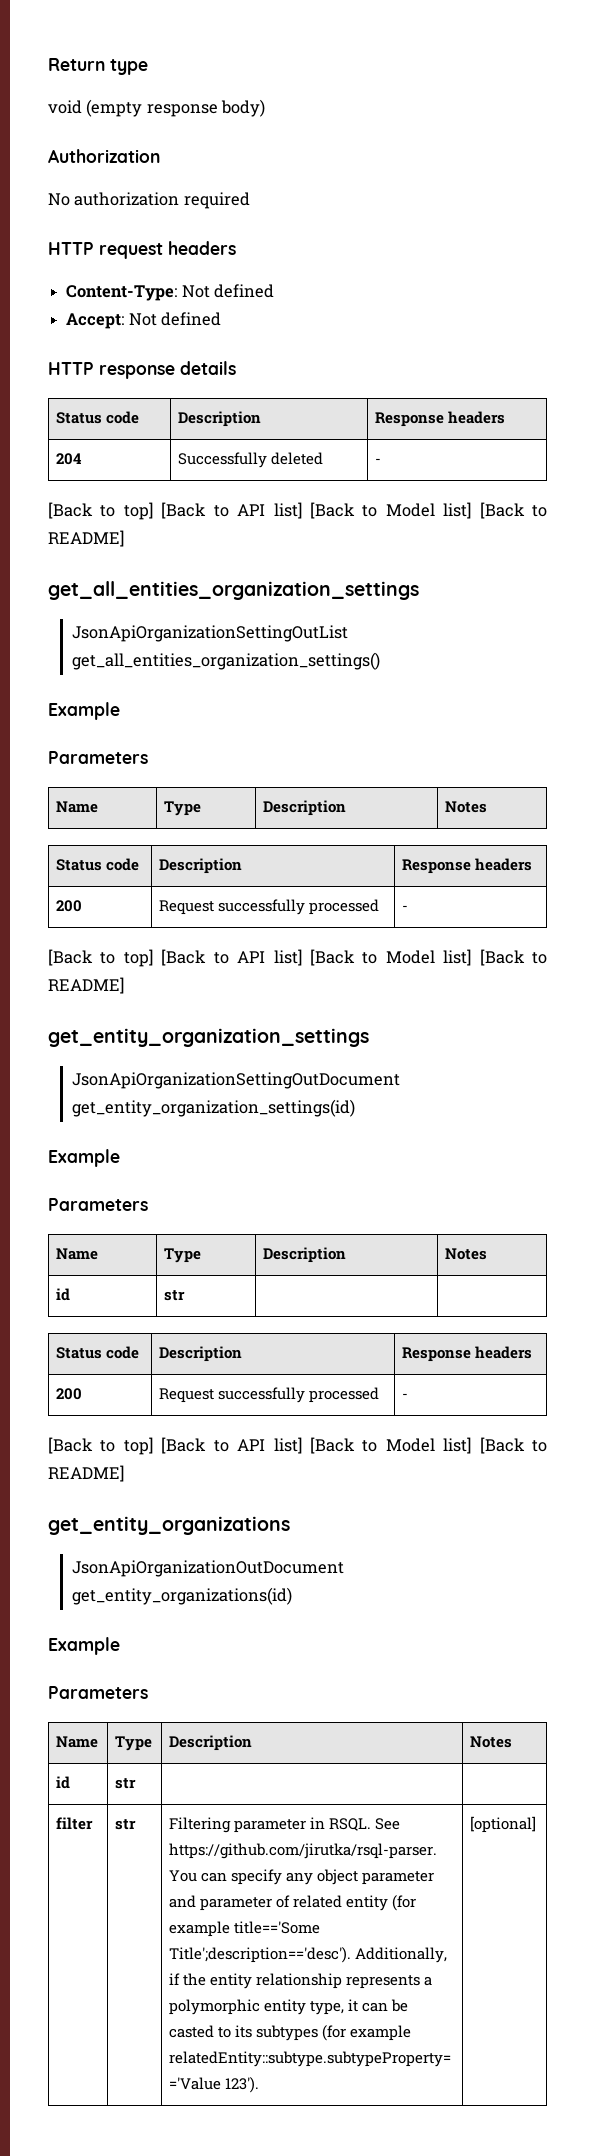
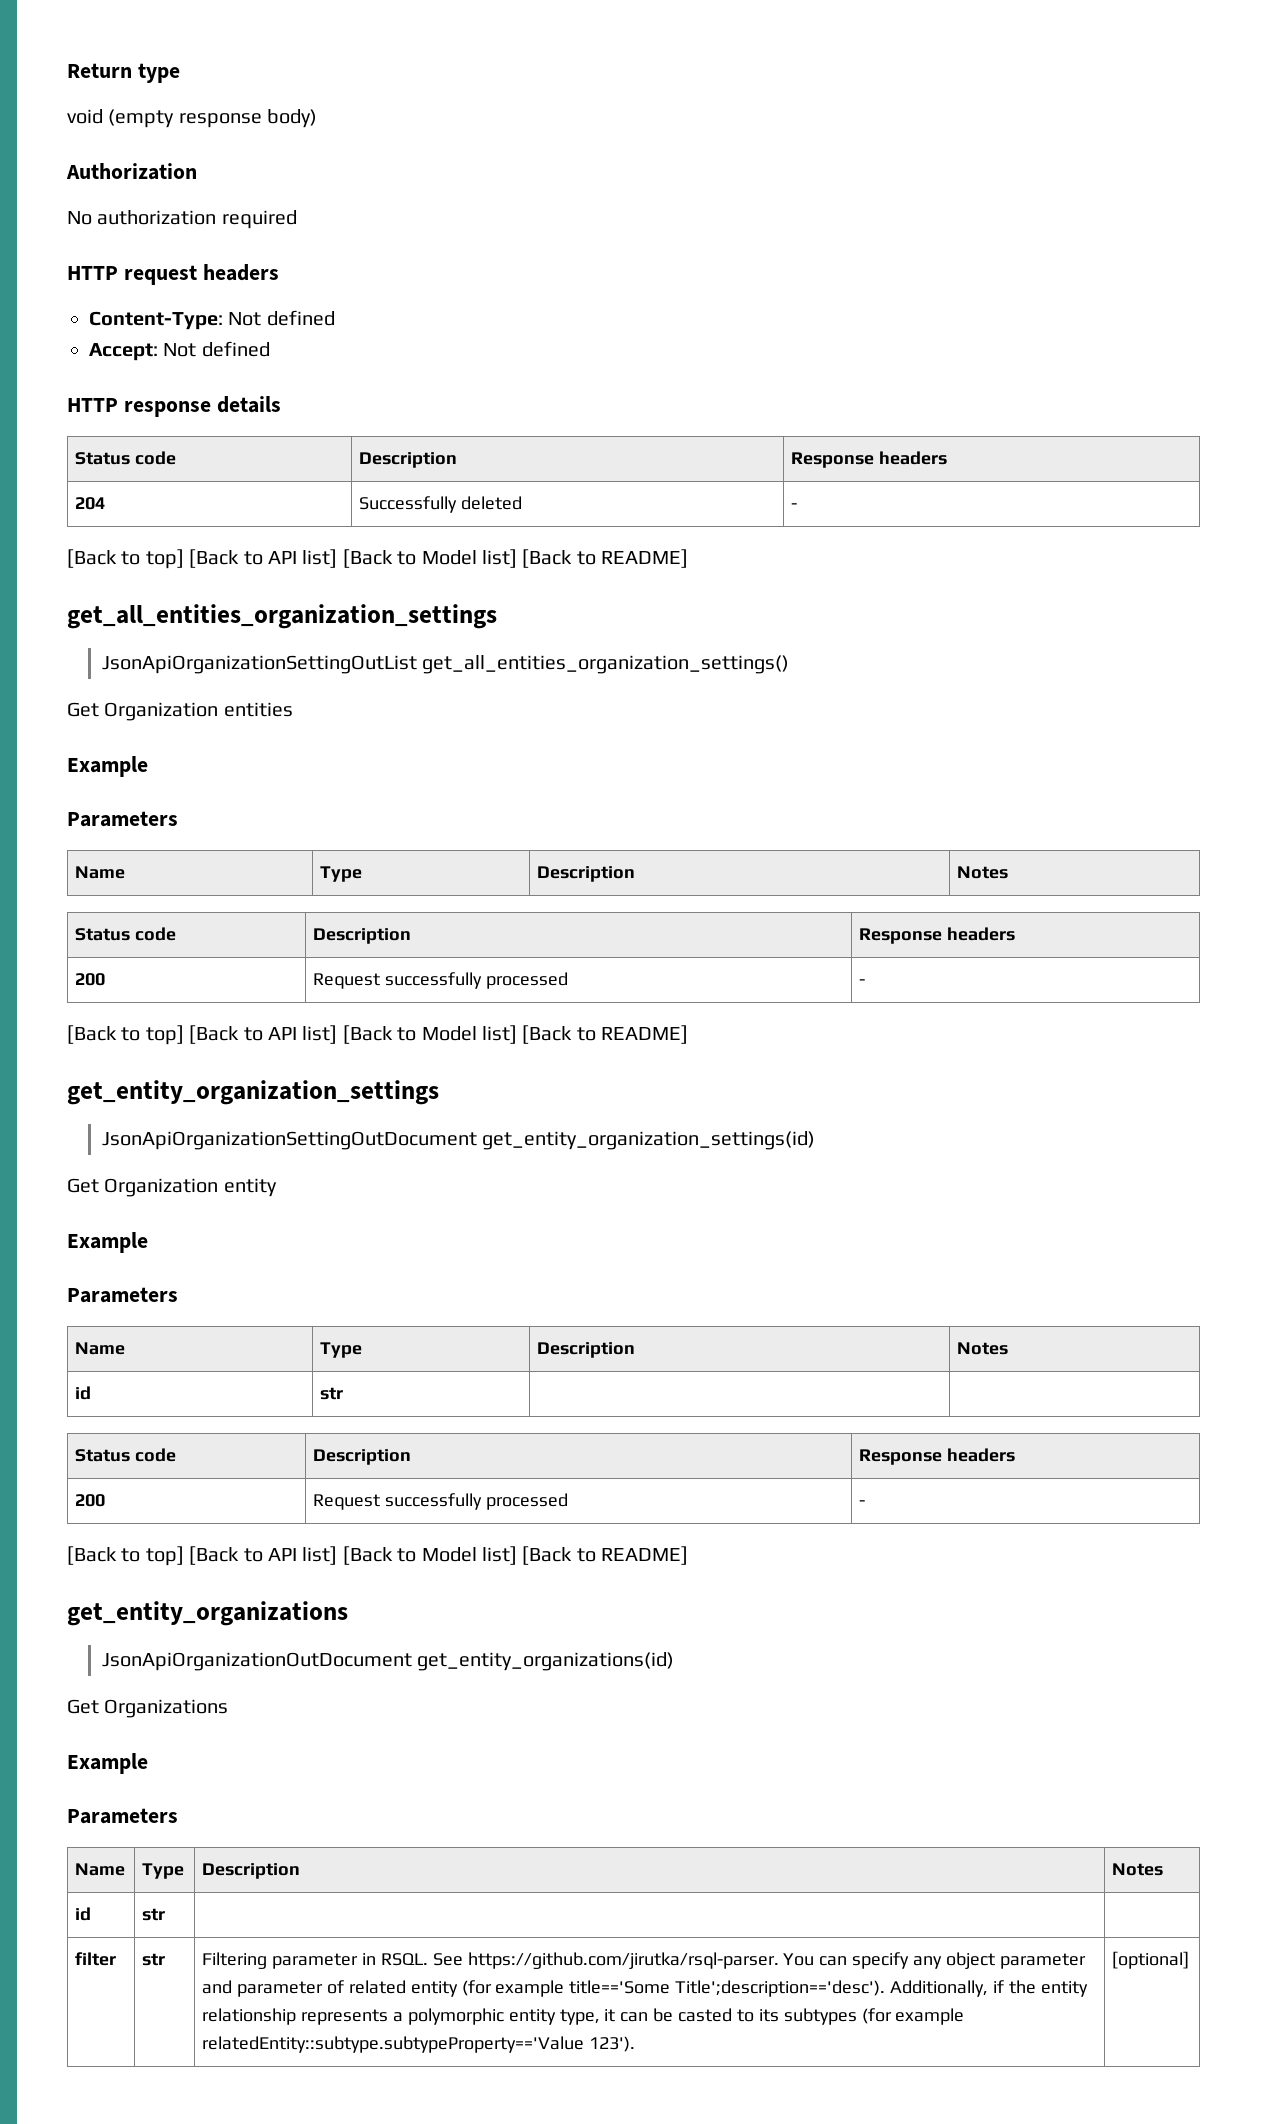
+ Get Organization entities
+ Get Organization entity
+ Get Organizations

